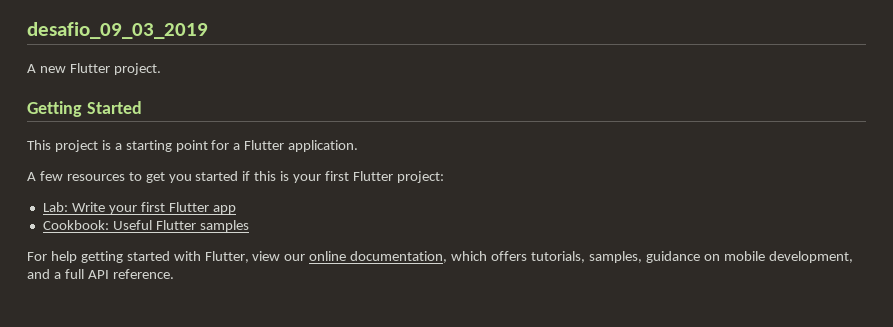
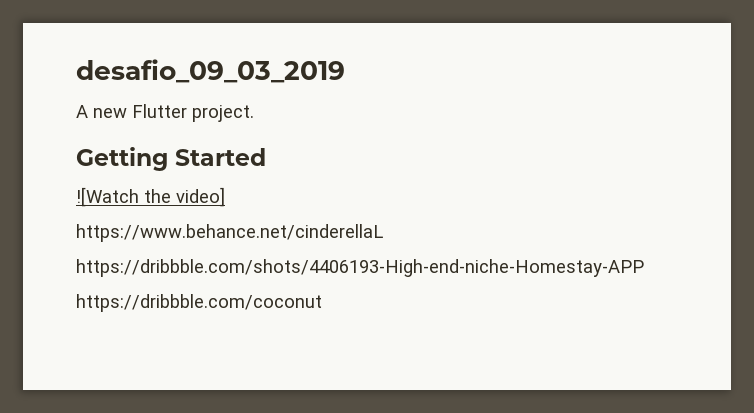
- This project is a starting point for a Flutter application.
- A few resources to get you started if this is your first Flutter project:
- Lab: Write your first Flutter app
- Cookbook: Useful Flutter samples
- For help getting started with Flutter, view our online documentation, which offers tutorials, samples, guidance on mobile development, and a full API reference.
+ ![Watch the video]
+ https://www.behance.net/cinderellaL
+ https://dribbble.com/shots/4406193-High-end-niche-Homestay-APP
+ https://dribbble.com/coconut

